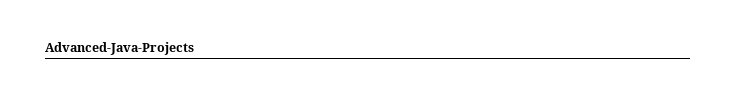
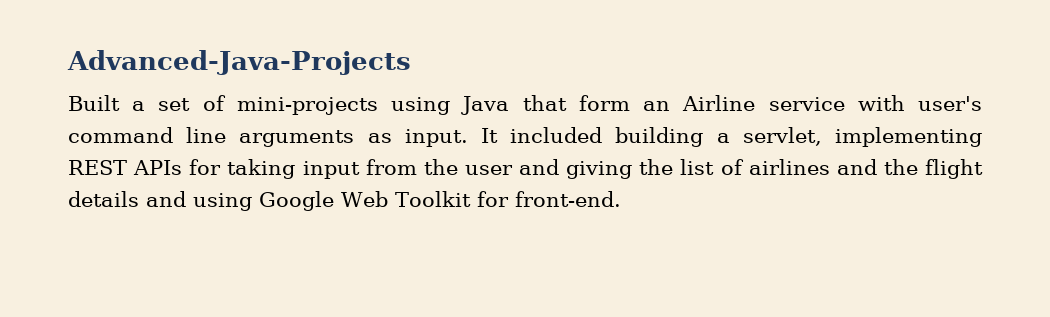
+ Built a set of mini-projects using Java that form an Airline service with user's command line arguments as input. It included building a servlet, implementing REST APIs for taking input from the user and giving the list of airlines and the flight details and using Google Web Toolkit for front-end.

